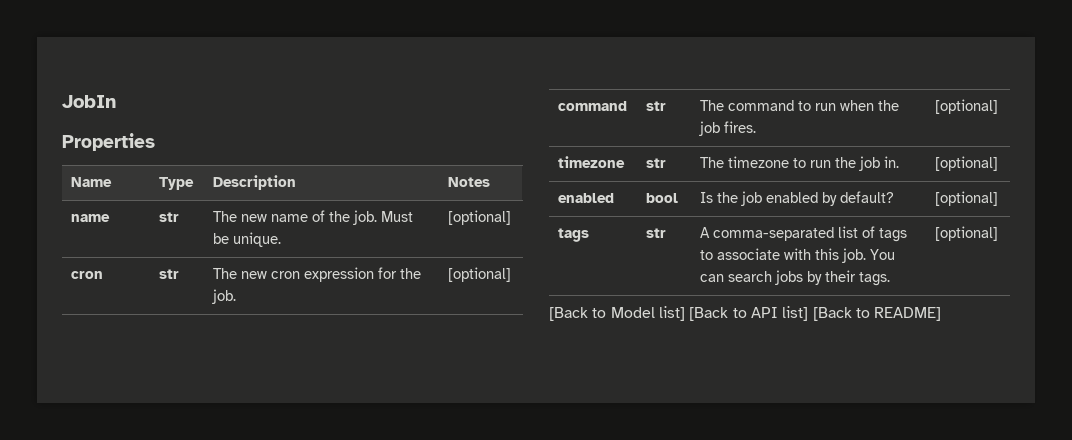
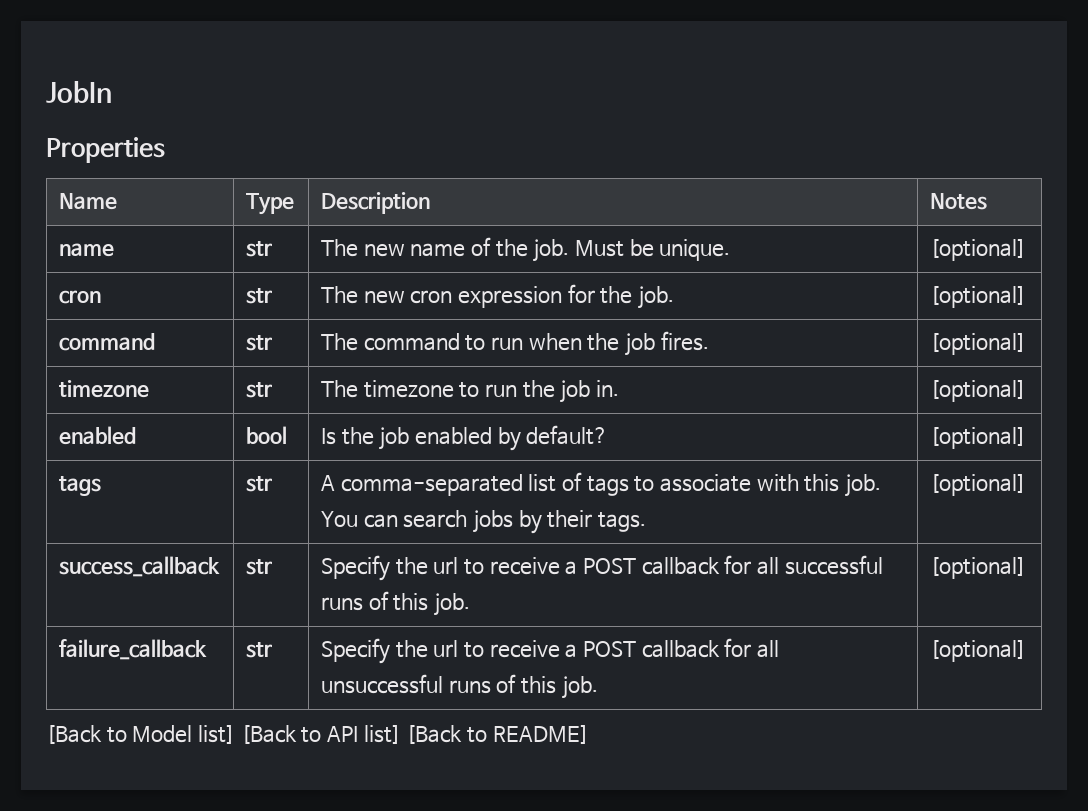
+ success_callback | str | Specify the url to receive a POST callback for all successful runs of this job. | [optional]
+ failure_callback | str | Specify the url to receive a POST callback for all unsuccessful runs of this job. | [optional]

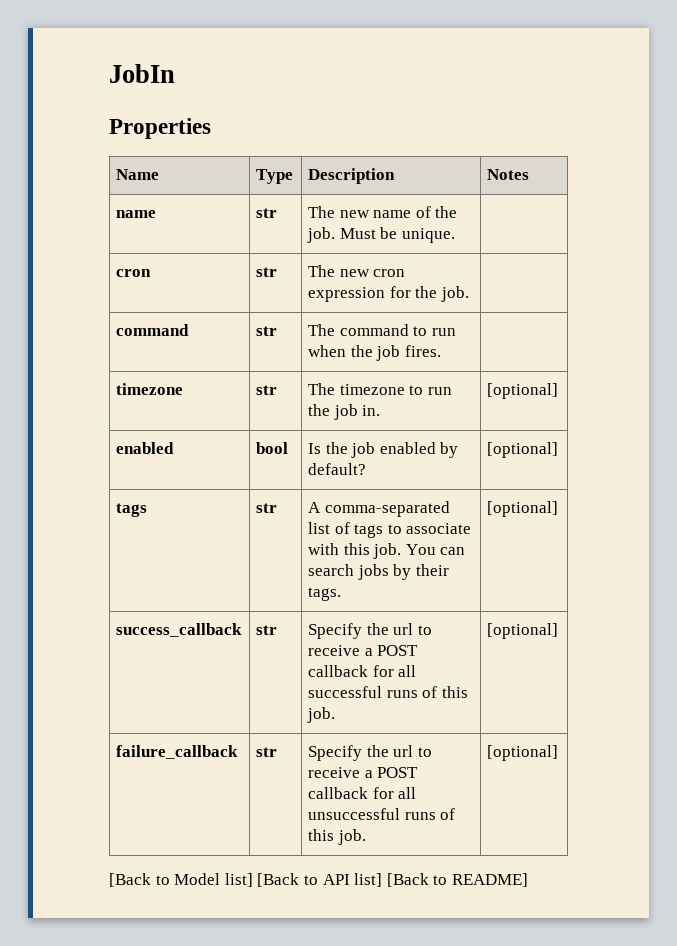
- name | str | The new name of the job. Must be unique. | [optional]
+ name | str | The new name of the job. Must be unique. |
- cron | str | The new cron expression for the job. | [optional]
+ cron | str | The new cron expression for the job. |
- command | str | The command to run when the job fires. | [optional]
+ command | str | The command to run when the job fires. |

